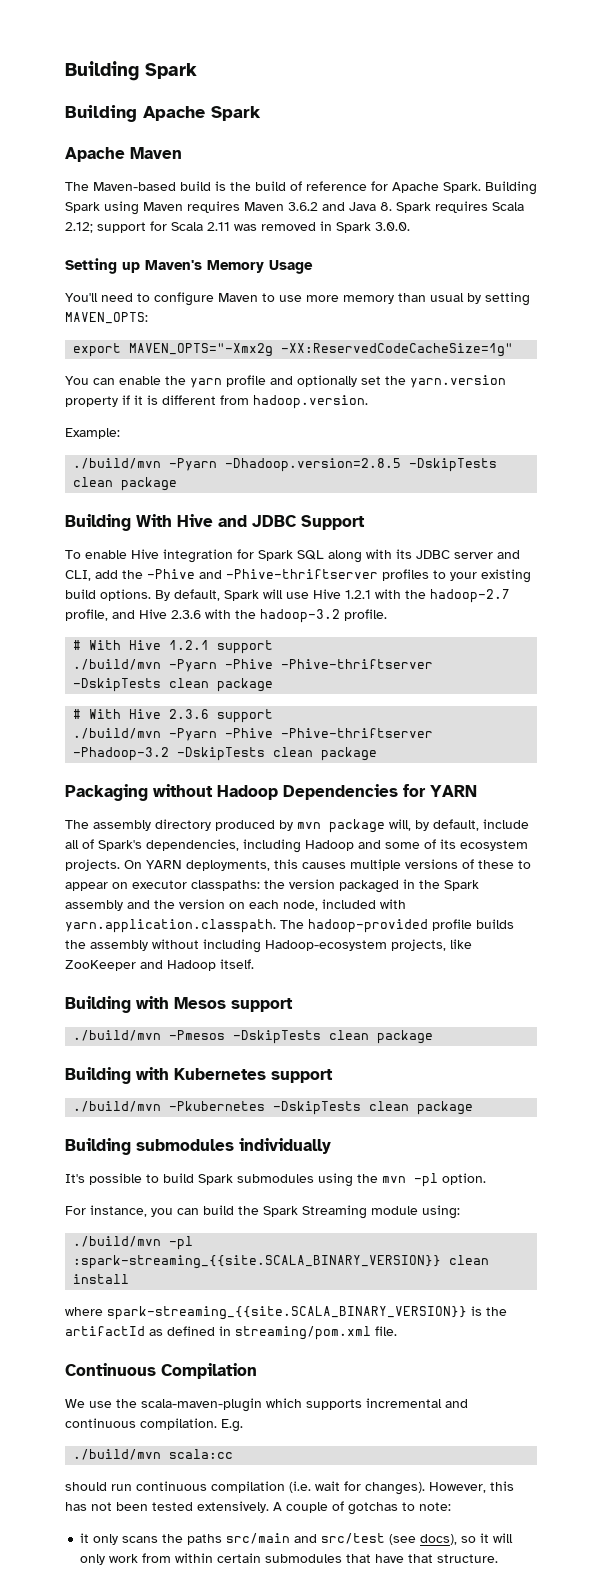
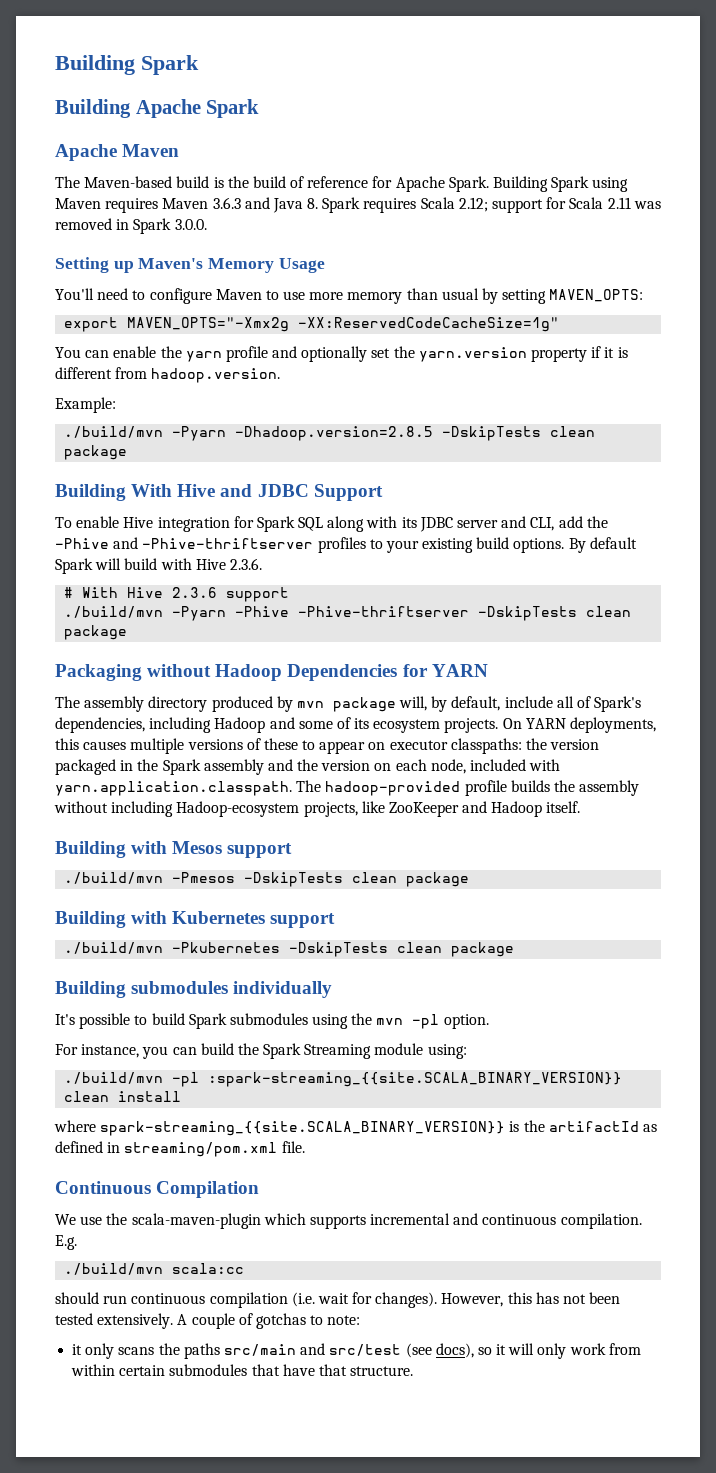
- Building Spark using Maven requires Maven 3.6.2 and Java 8. Spark requires Scala 2.12; support for Scala 2.11 was removed in Spark 3.0.0.
+ Building Spark using Maven requires Maven 3.6.3 and Java 8. Spark requires Scala 2.12; support for Scala 2.11 was removed in Spark 3.0.0.
- By default, Spark will use Hive 1.2.1 with the hadoop-2.7 profile, and Hive 2.3.6 with the hadoop-3.2 profile.
- # With Hive 1.2.1 support
- ./build/mvn -Pyarn -Phive -Phive-thriftserver -DskipTests clean package
+ By default Spark will build with Hive 2.3.6.
- ./build/mvn -Pyarn -Phive -Phive-thriftserver -Phadoop-3.2 -DskipTests clean package
+ ./build/mvn -Pyarn -Phive -Phive-thriftserver -DskipTests clean package

